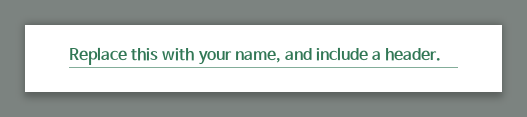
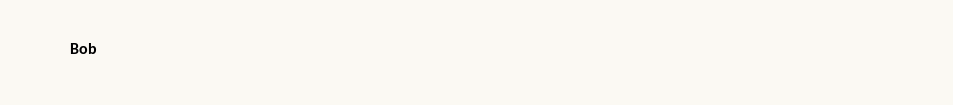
- Replace this with your name, and include a header.
+ Bob

